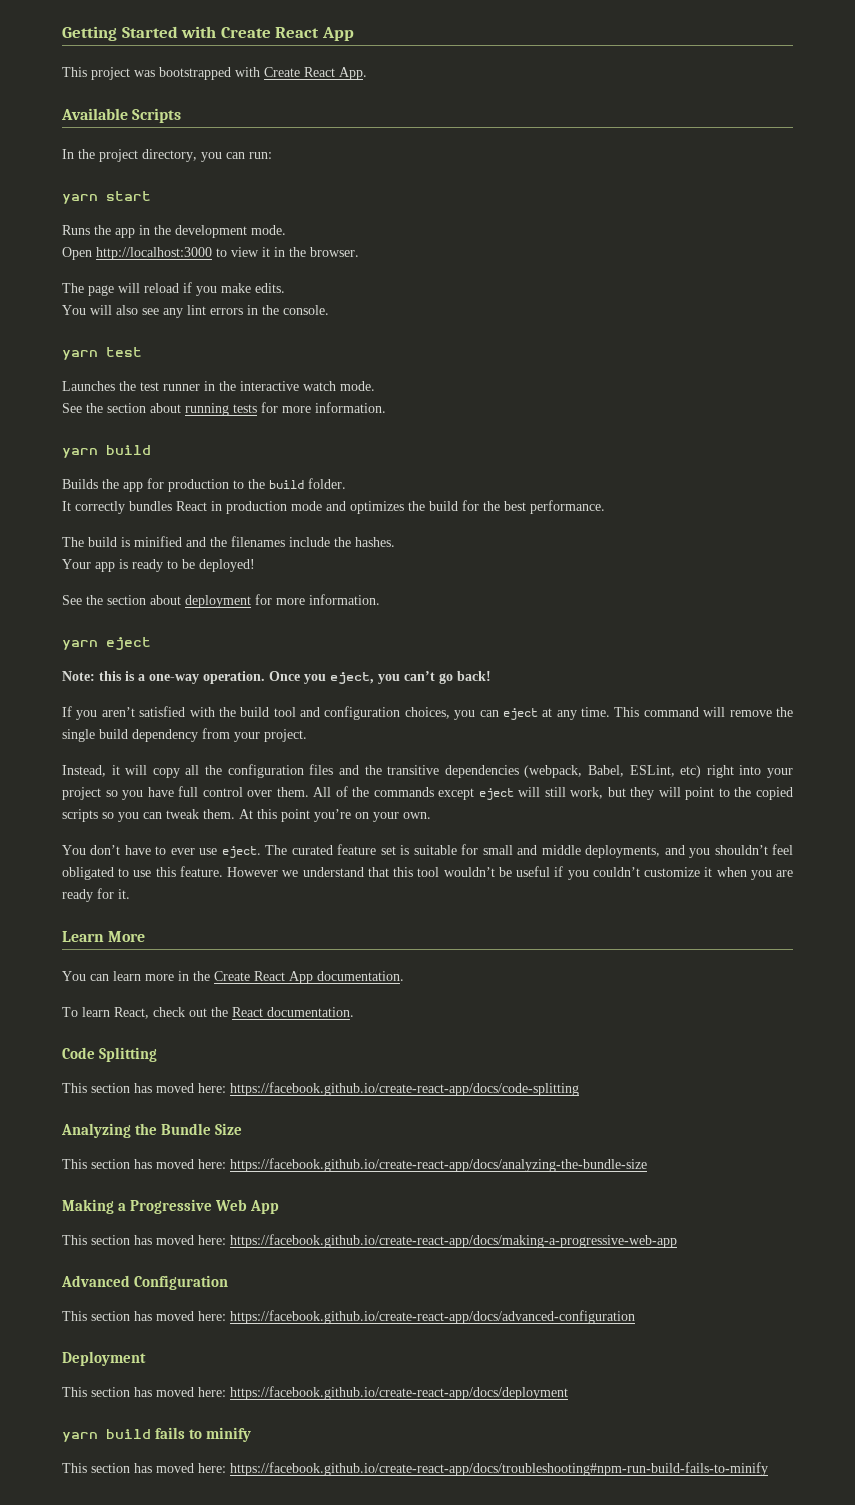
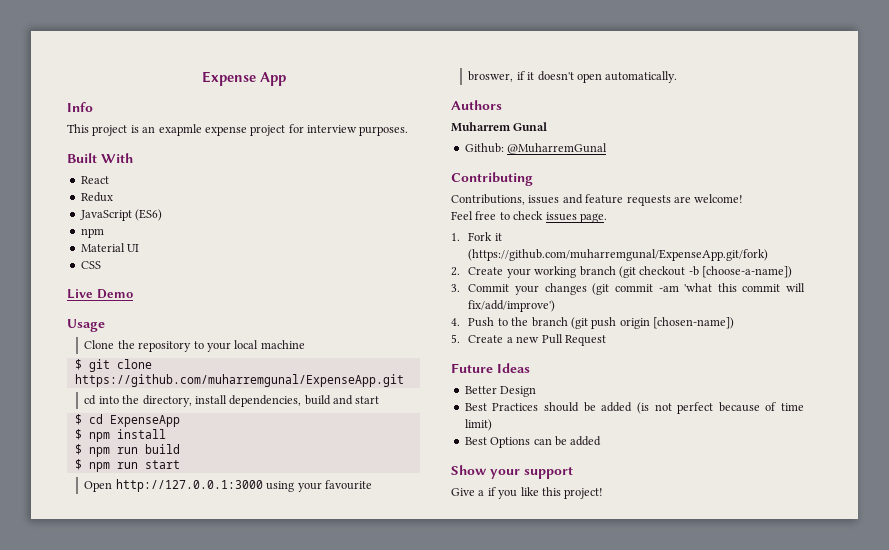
- Getting Started with Create React App
+ Expense App
+ Info
- This project was bootstrapped with Create React App.
- Available Scripts
- In the project directory, you can run:
- yarn start
- Runs the app in the development mode.
- Open http://localhost:3000 to view it in the browser.
- The page will reload if you make edits.
- You will also see any lint errors in the console.
- yarn test
- Launches the test runner in the interactive watch mode.
- See the section about running tests for more information.
- yarn build
- Builds the app for production to the build folder.
- It correctly bundles React in production mode and optimizes the build for the best performance.
- The build is minified and the filenames include the hashes.
- Your app is ready to be deployed!
- See the section about deployment for more information.
- yarn eject
- Note: this is a one-way operation. Once you eject, you can’t go back!
- If you aren’t satisfied with the build tool and configuration choices, you can eject at any time. This command will remove the single build dependency from your project.
- Instead, it will copy all the configuration files and the transitive dependencies (webpack, Babel, ESLint, etc) right into your project so you have full control over them. All of the commands except eject will still work, but they will point to the copied scripts so you can tweak them. At this point you’re on your own.
- You don’t have to ever use eject. The curated feature set is suitable for small and middle deployments, and you shouldn’t feel obligated to use this feature. However we understand that this tool wouldn’t be useful if you couldn’t customize it when you are ready for it.
- Learn More
- You can learn more in the Create React App documentation.
- To learn React, check out the React documentation.
- Code Splitting
- This section has moved here: https://facebook.github.io/create-react-app/docs/code-splitting
- Analyzing the Bundle Size
- This section has moved here: https://facebook.github.io/create-react-app/docs/analyzing-the-bundle-size
- Making a Progressive Web App
- This section has moved here: https://facebook.github.io/create-react-app/docs/making-a-progressive-web-app
- Advanced Configuration
- This section has moved here: https://facebook.github.io/create-react-app/docs/advanced-configuration
- Deployment
- This section has moved here: https://facebook.github.io/create-react-app/docs/deployment
- yarn build fails to minify
- This section has moved here: https://facebook.github.io/create-react-app/docs/troubleshooting#npm-run-build-fails-to-minify
+ This project is an exapmle expense project for interview purposes.
+ Built With
+ React
+ Redux
+ JavaScript (ES6)
+ npm
+ Material UI
+ CSS
+ Live Demo
+ Usage
+ Clone the repository to your local machine
+ $ git clone https://github.com/muharremgunal/ExpenseApp.git
+ cd into the directory, install dependencies, build and start
+ $ cd ExpenseApp
+ $ npm install
+ $ npm run build
+ $ npm run start
+ Open http://127.0.0.1:3000 using your favourite broswer, if it doesn't open automatically.
+ Authors
+ Muharrem Gunal
+ Github: @MuharremGunal
+ Contributing
+ Contributions, issues and feature requests are welcome!
+ Feel free to check issues page.
+ 1. Fork it (https://github.com/muharremgunal/ExpenseApp.git/fork)
+ 2. Create your working branch (git checkout -b [choose-a-name])
+ 3. Commit your changes (git commit -am 'what this commit will fix/add/improve')
+ 4. Push to the branch (git push origin [chosen-name])
+ 5. Create a new Pull Request
+ Future Ideas
+ Better Design
+ Best Practices should be added (is not perfect because of time limit)
+ Best Options can be added
+ Show your support
+ Give a if you like this project!

